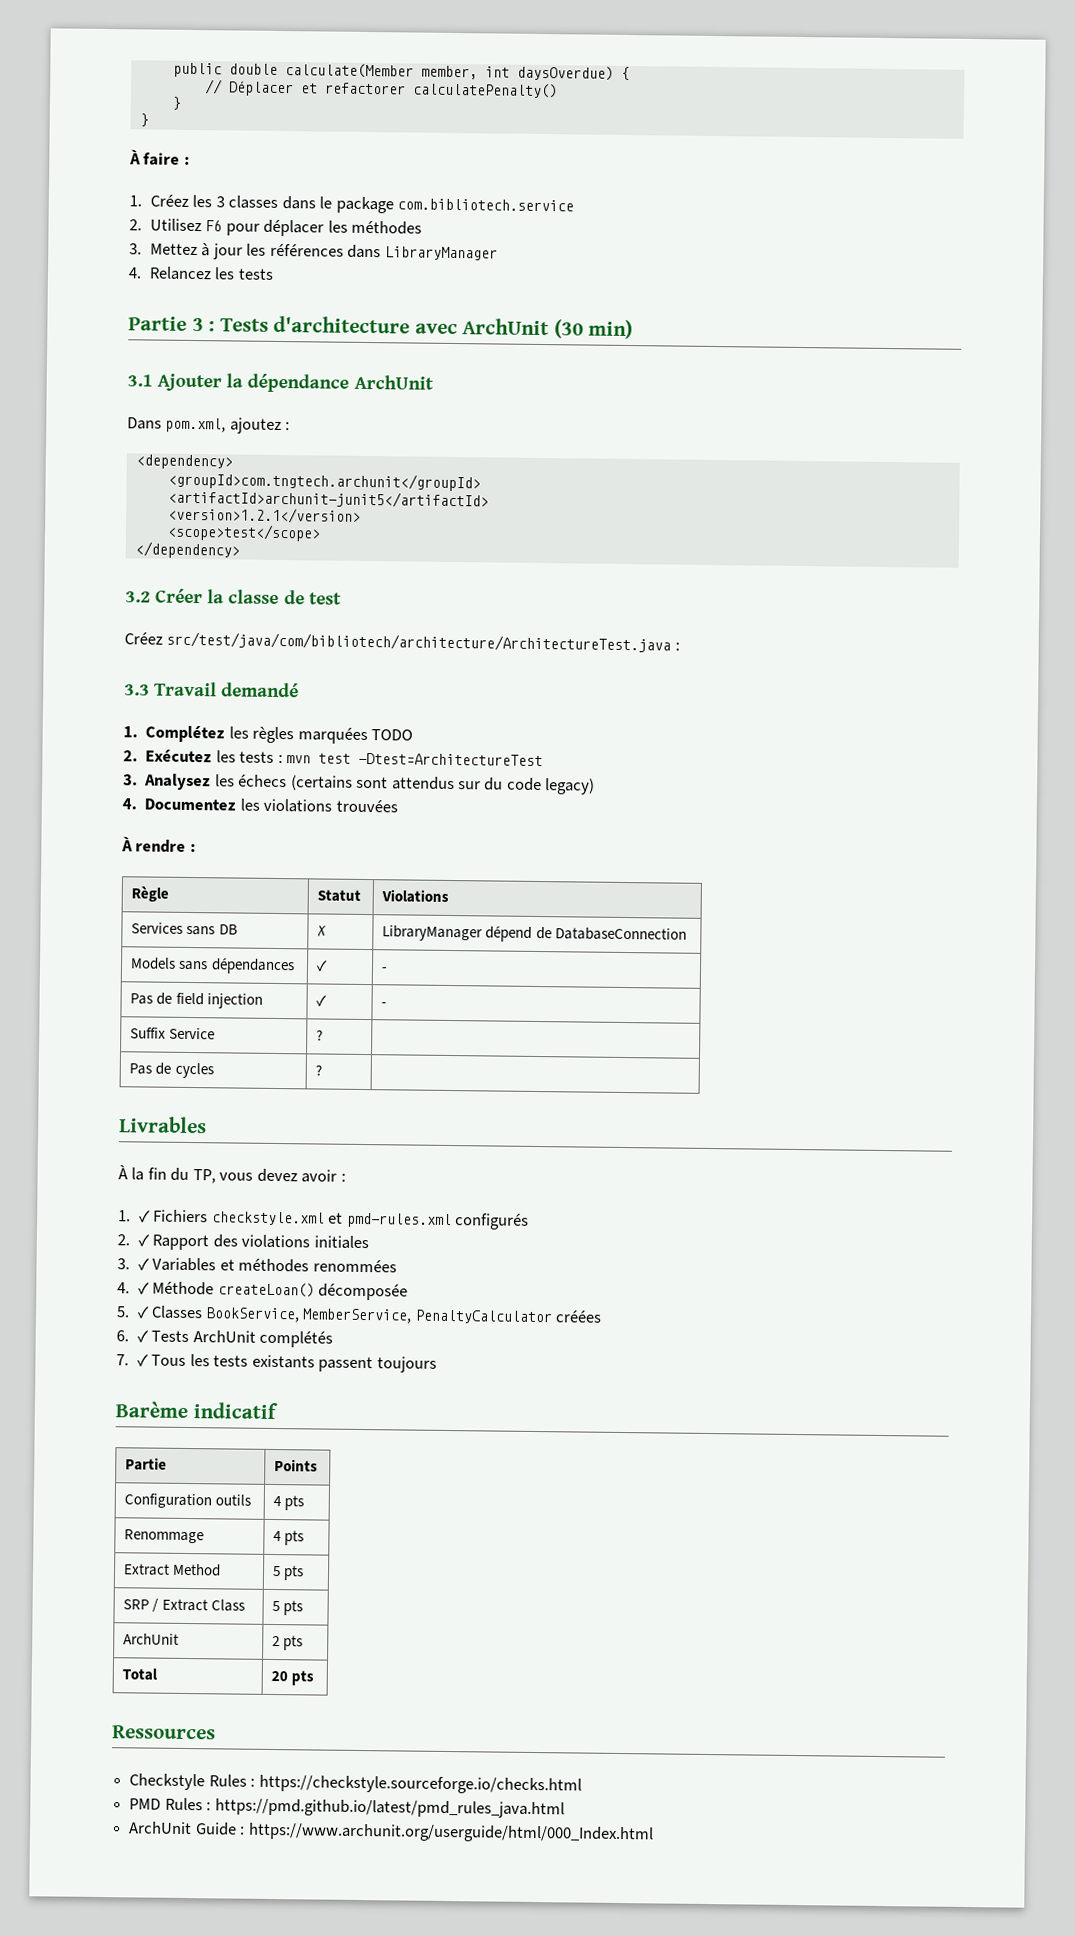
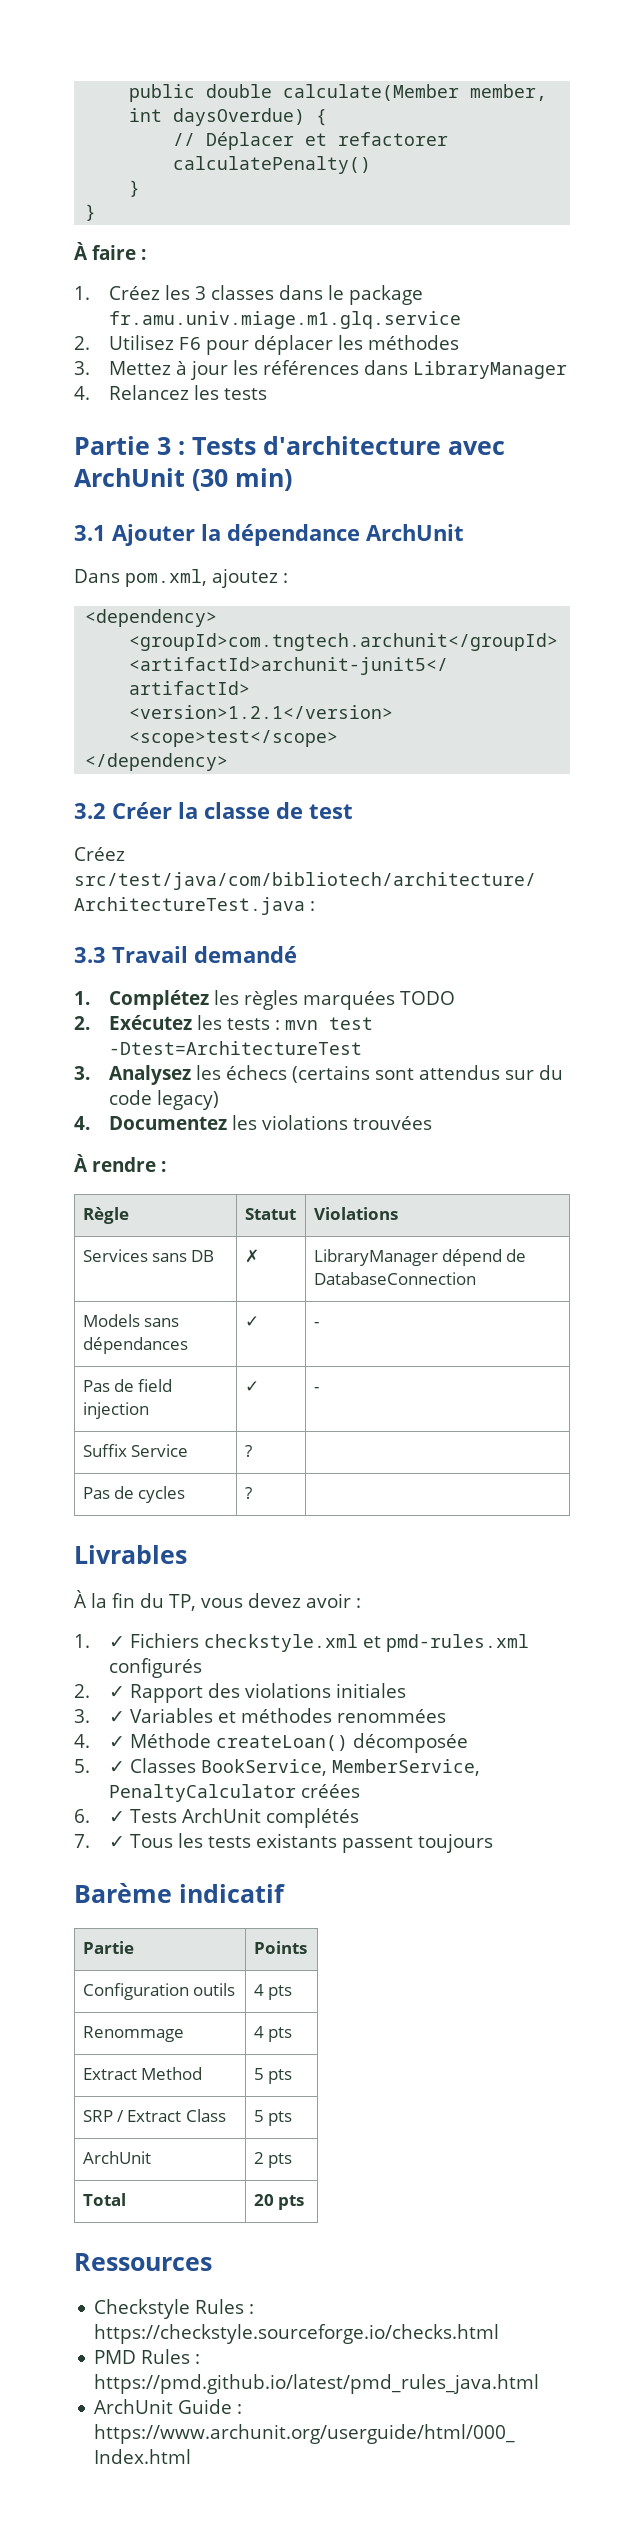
- 1. Créez les 3 classes dans le package com.bibliotech.service
+ 1. Créez les 3 classes dans le package fr.amu.univ.miage.m1.glq.service

